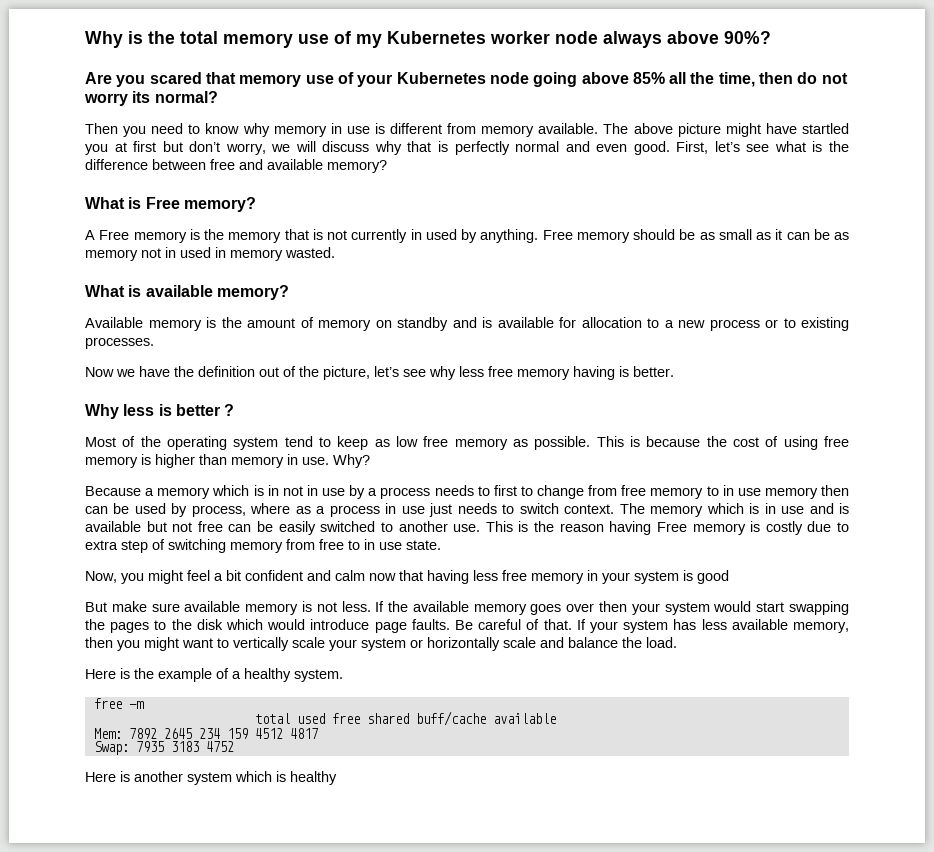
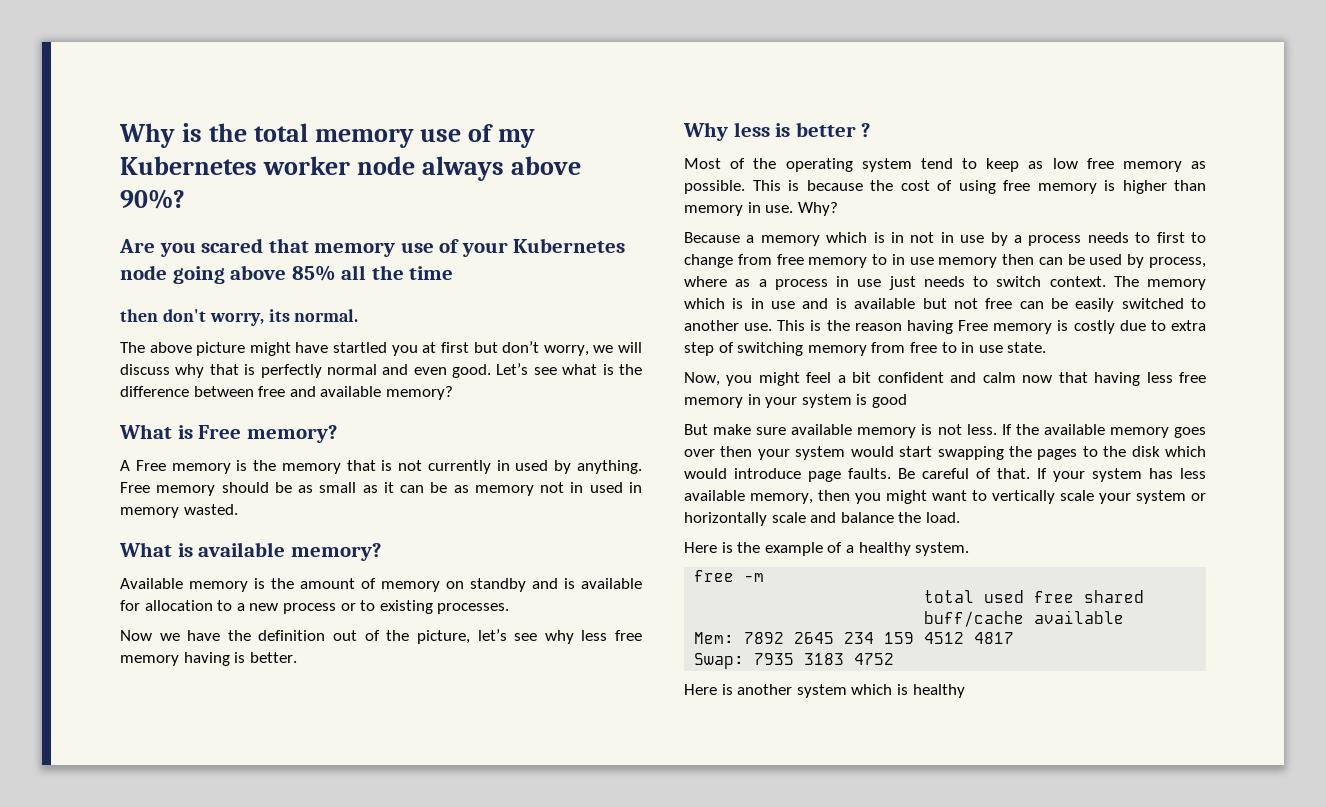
- Are you scared that memory use of your Kubernetes node going above 85% all the time, then do not worry its normal?
- Then you need to know why memory in use is different from memory available. The above picture might have startled you at first but don’t worry, we will discuss why that is perfectly normal and even good.
+ Are you scared that memory use of your Kubernetes node going above 85% all the time
+ then don't worry, its normal.
+ The above picture might have startled you at first but don’t worry, we will discuss why that is perfectly normal and even good.
- First, let’s see what is the difference between free and available memory?
+ Let’s see what is the difference between free and available memory?

